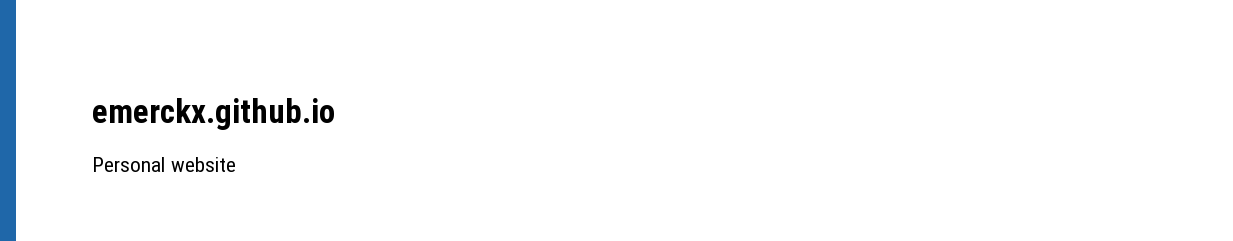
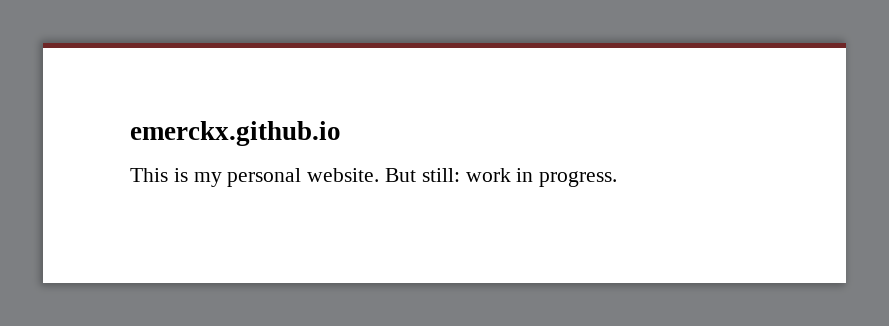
- Personal website
+ This is my personal website. But still: work in progress.

